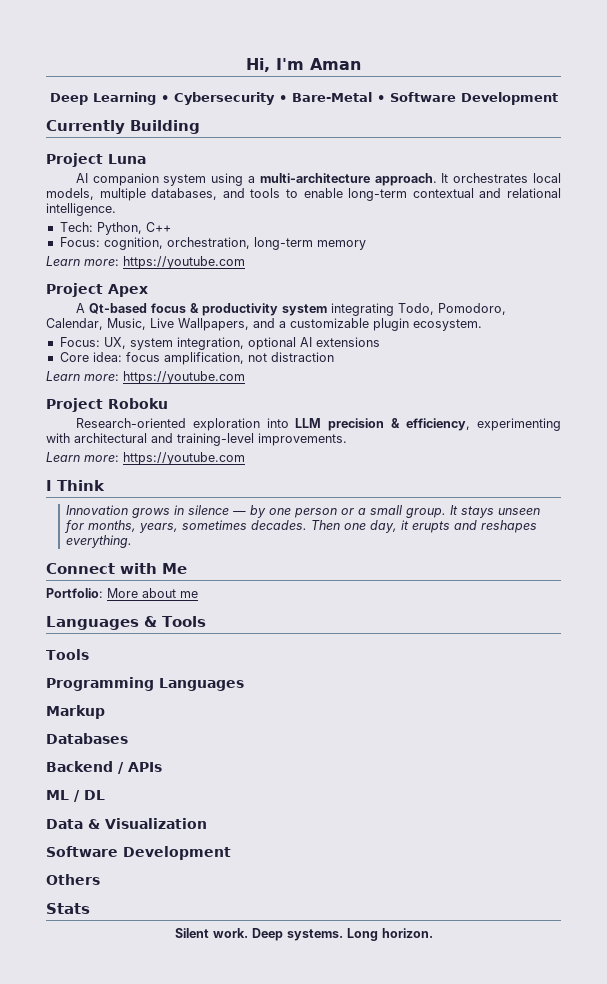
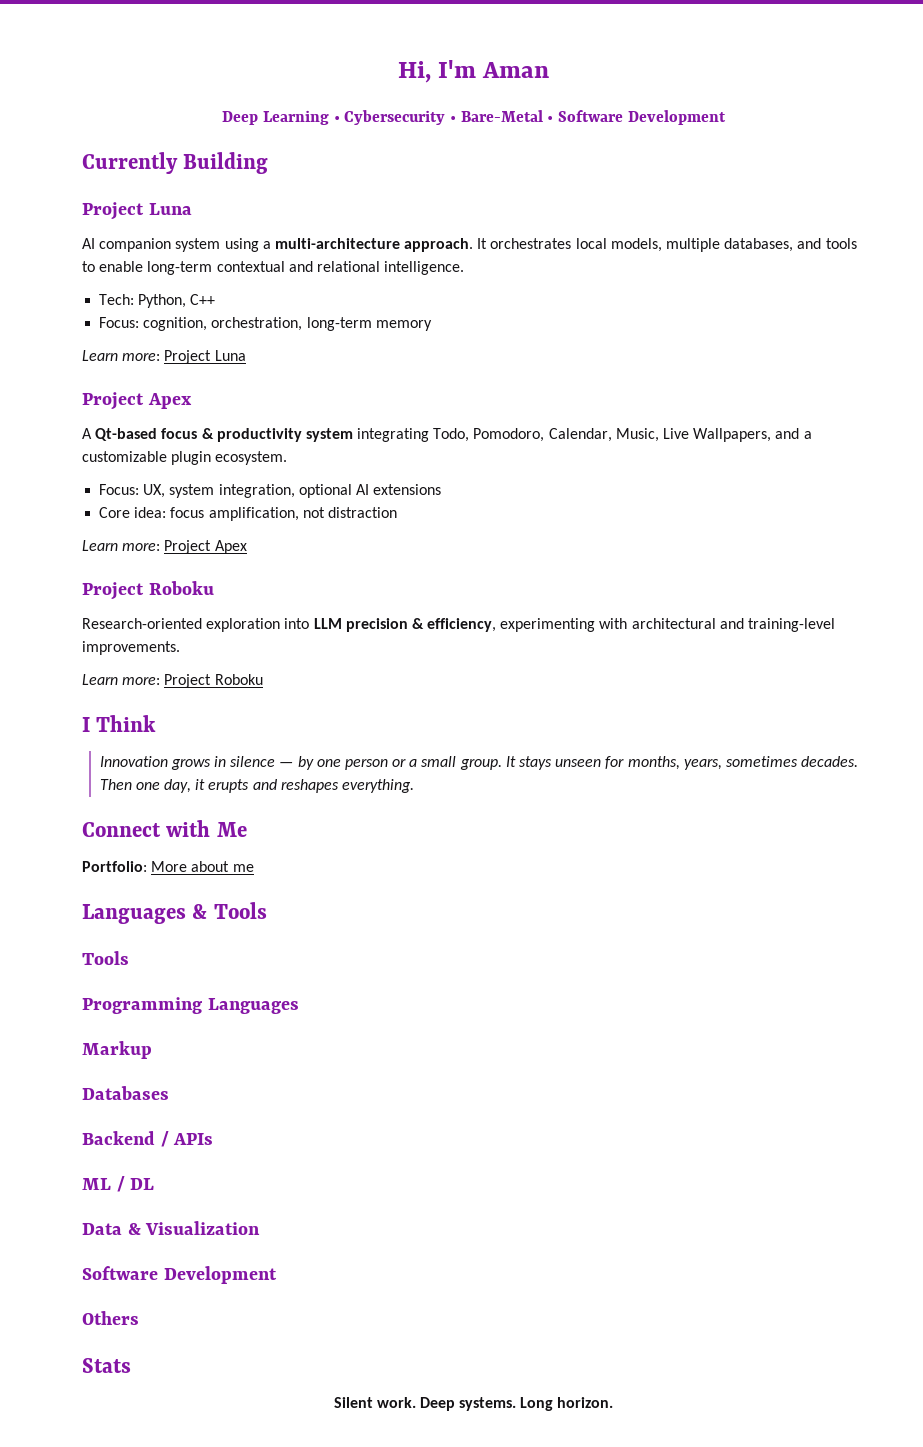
  Focus: cognition, orchestration, long-term memory
- Learn more: https://youtube.com
+ Learn more: Project Luna
  Core idea: focus amplification, not distraction
- Learn more: https://youtube.com
+ Learn more: Project Apex
  Research-oriented exploration into LLM precision & efficiency, experimenting with architectural and training-level improvements.
- Learn more: https://youtube.com
+ Learn more: Project Roboku

